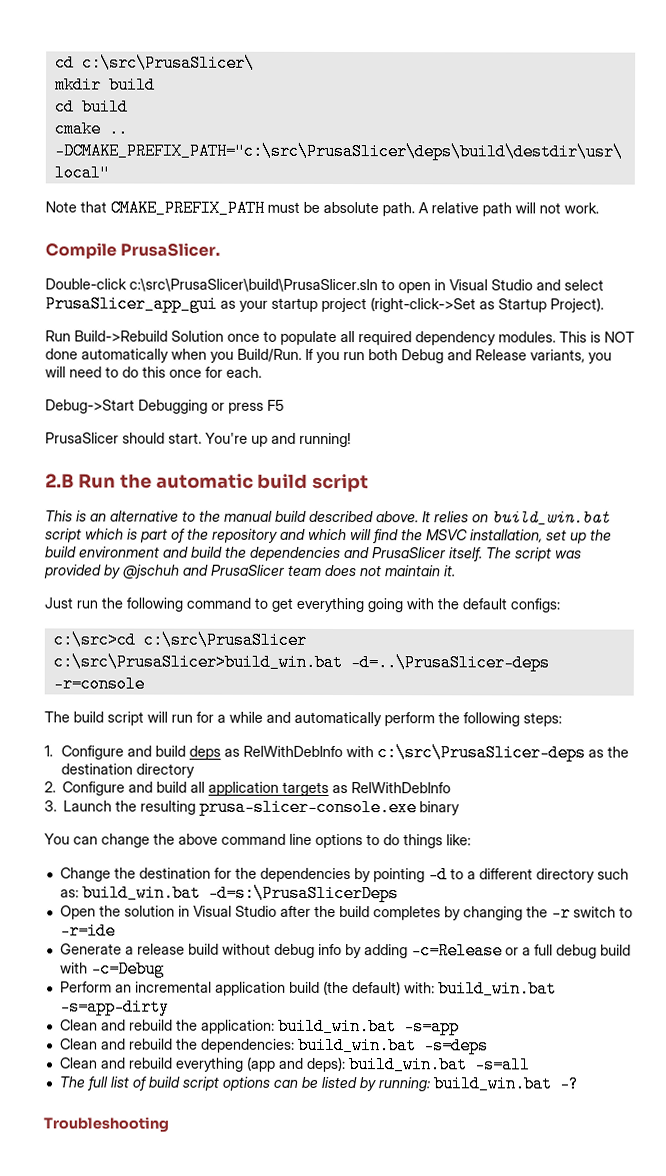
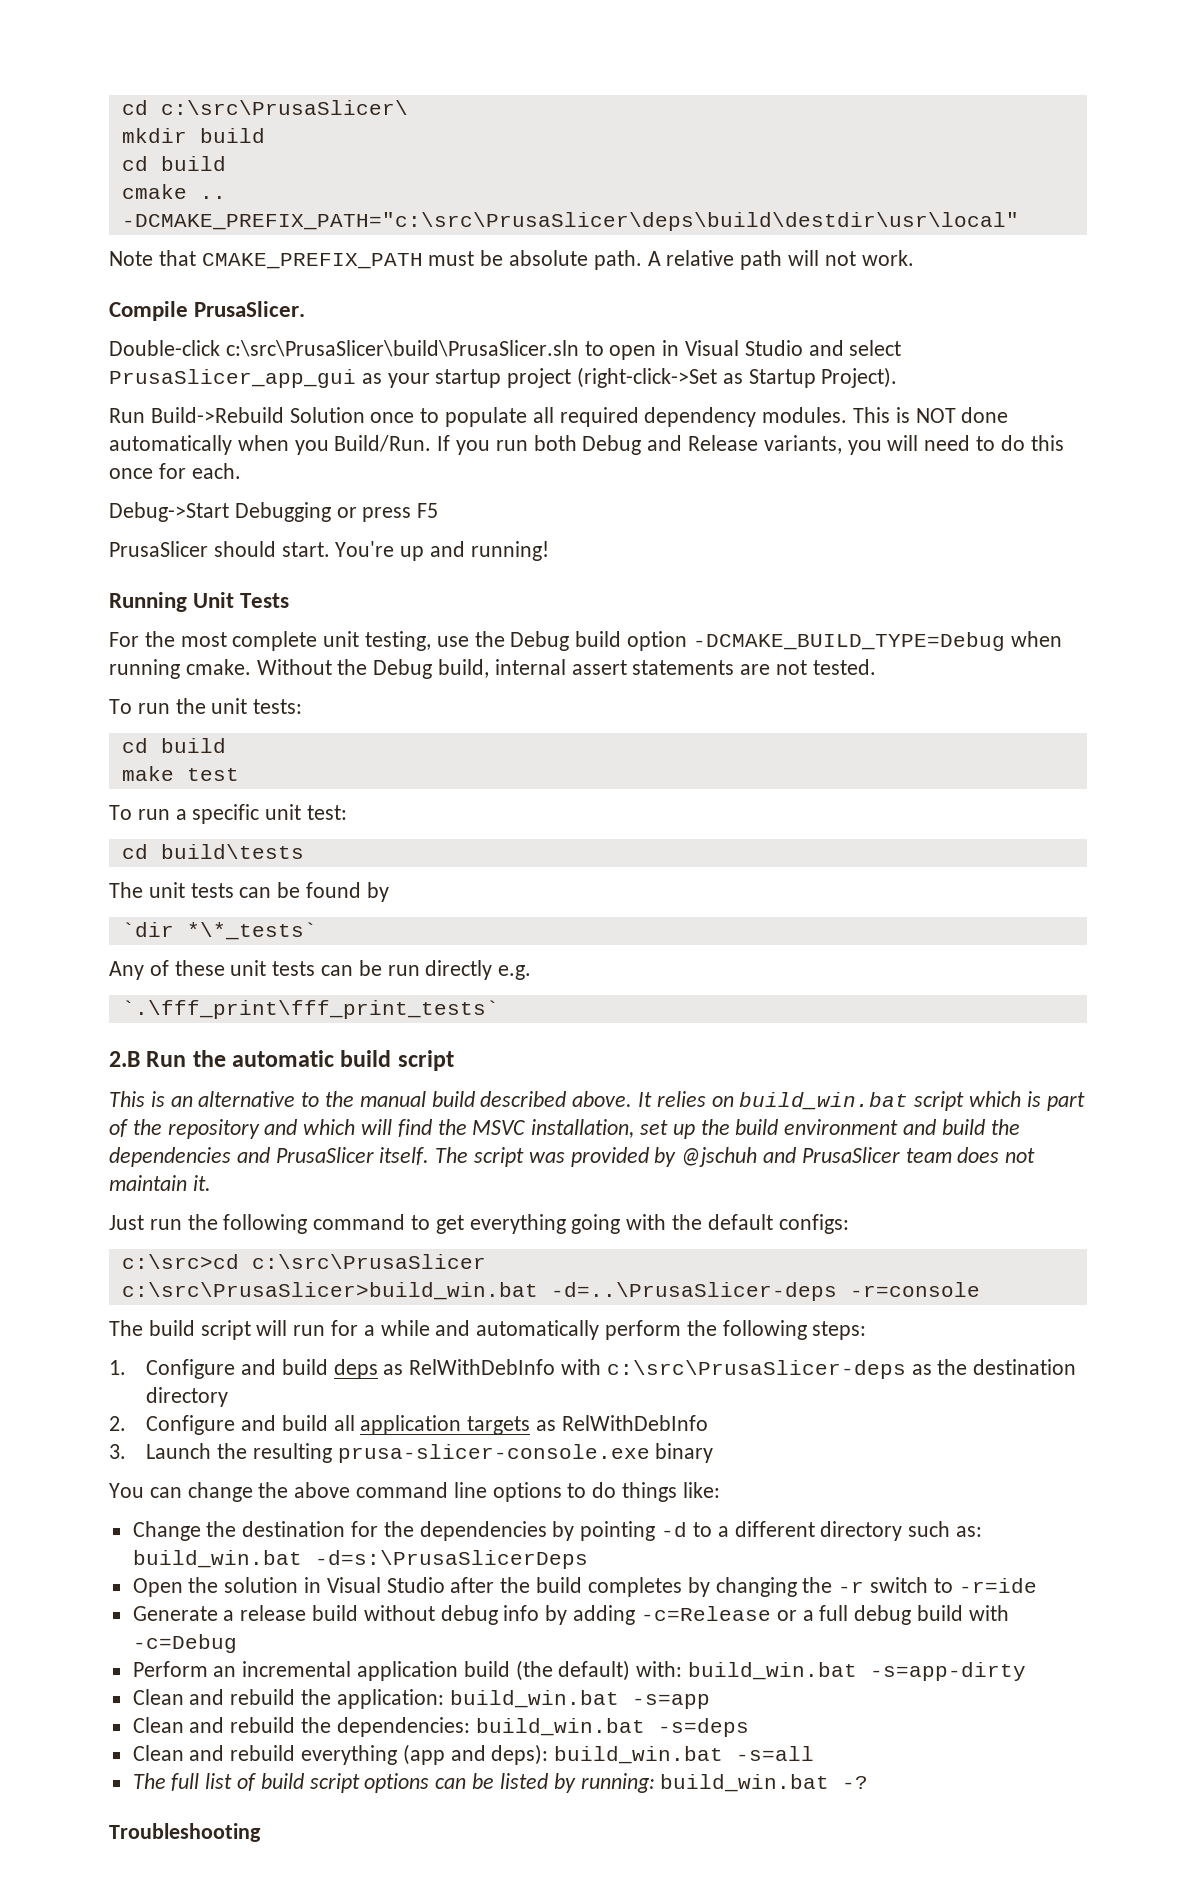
+ Running Unit Tests
+ For the most complete unit testing, use the Debug build option -DCMAKE_BUILD_TYPE=Debug when running cmake. Without the Debug build, internal assert statements are not tested.
+ To run the unit tests:
+ cd build
+ make test
+ To run a specific unit test:
+ cd build\tests
+ The unit tests can be found by
+ `dir *\*_tests`
+ Any of these unit tests can be run directly e.g.
+ `.\fff_print\fff_print_tests`

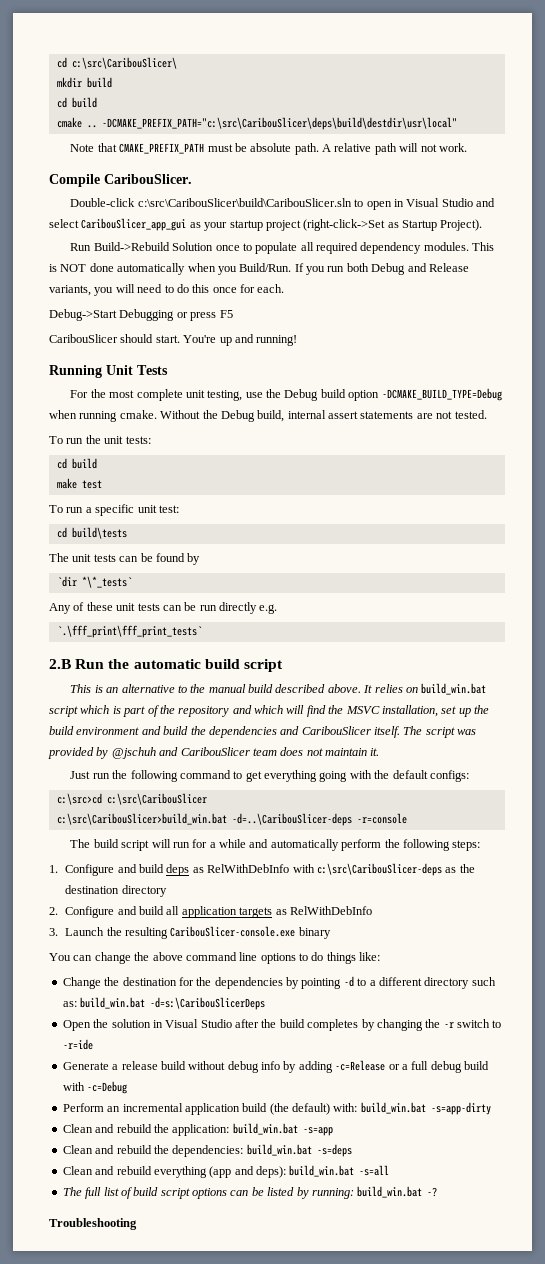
- cd c:\src\PrusaSlicer\
+ cd c:\src\CaribouSlicer\
- -DCMAKE_PREFIX_PATH="c:\src\PrusaSlicer\deps\build\destdir\usr\local"
+ -DCMAKE_PREFIX_PATH="c:\src\CaribouSlicer\deps\build\destdir\usr\local"
- Compile PrusaSlicer.
+ Compile CaribouSlicer.
- Double-click c:\src\PrusaSlicer\build\PrusaSlicer.sln to open in Visual Studio and select PrusaSlicer_app_gui as your startup project (right-click->Set as Startup Project).
+ Double-click c:\src\CaribouSlicer\build\CaribouSlicer.sln to open in Visual Studio and select CaribouSlicer_app_gui as your startup project (right-click->Set as Startup Project).
- PrusaSlicer should start.
+ CaribouSlicer should start.
- It relies on build_win.bat script which is part of the repository and which will find the MSVC installation, set up the build environment and build the dependencies and PrusaSlicer itself.
+ It relies on build_win.bat script which is part of the repository and which will find the MSVC installation, set up the build environment and build the dependencies and CaribouSlicer itself.
- The script was provided by @jschuh and PrusaSlicer team does not maintain it.
+ The script was provided by @jschuh and CaribouSlicer team does not maintain it.
- c:\src>cd c:\src\PrusaSlicer
- c:\src\PrusaSlicer>build_win.bat -d=..\PrusaSlicer-deps -r=console
+ c:\src>cd c:\src\CaribouSlicer
+ c:\src\CaribouSlicer>build_win.bat -d=..\CaribouSlicer-deps -r=console
- 1. Configure and build deps as RelWithDebInfo with c:\src\PrusaSlicer-deps as the destination directory
+ 1. Configure and build deps as RelWithDebInfo with c:\src\CaribouSlicer-deps as the destination directory
- 3. Launch the resulting prusa-slicer-console.exe binary
+ 3. Launch the resulting CaribouSlicer-console.exe binary
- Change the destination for the dependencies by pointing -d to a different directory such as: build_win.bat -d=s:\PrusaSlicerDeps
+ Change the destination for the dependencies by pointing -d to a different directory such as: build_win.bat -d=s:\CaribouSlicerDeps

